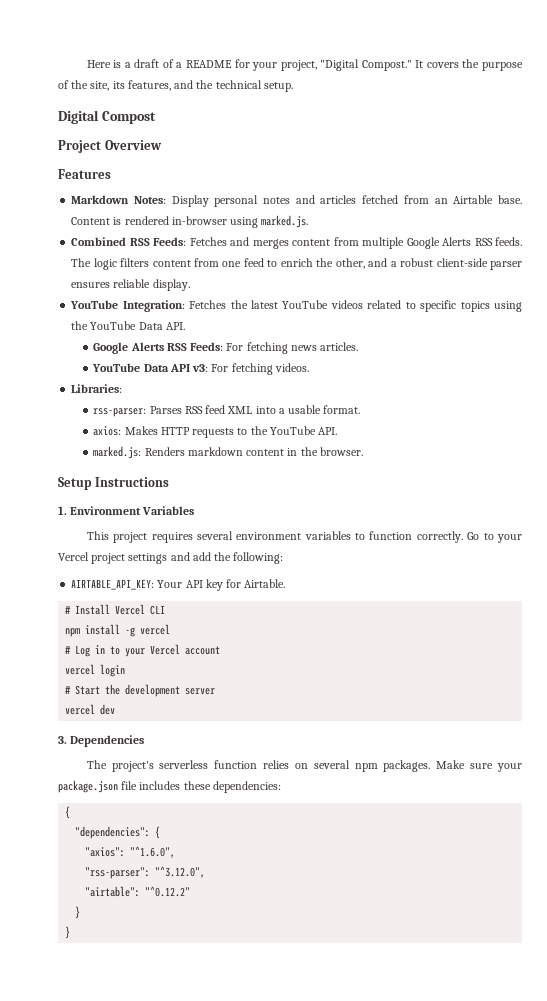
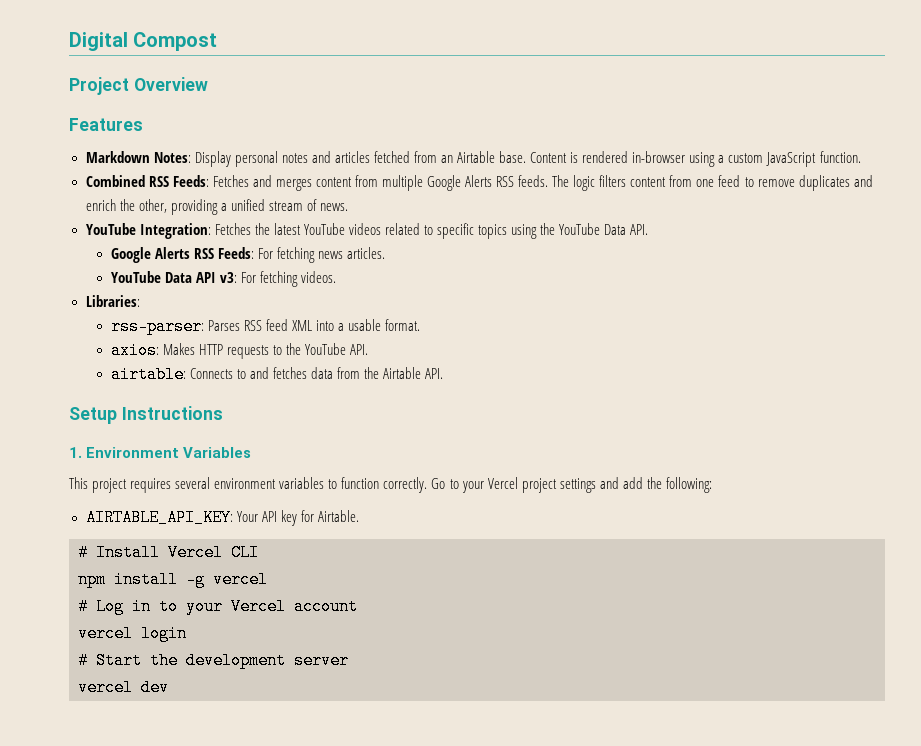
- Here is a draft of a README for your project, "Digital Compost." It covers the purpose of the site, its features, and the technical setup.
- Content is rendered in-browser using marked.js.
+ Content is rendered in-browser using a custom JavaScript function.
- The logic filters content from one feed to enrich the other, and a robust client-side parser ensures reliable display.
+ The logic filters content from one feed to remove duplicates and enrich the other, providing a unified stream of news.
- marked.js: Renders markdown content in the browser.
+ airtable: Connects to and fetches data from the Airtable API.
- 3. Dependencies
- The project's serverless function relies on several npm packages. Make sure your package.json file includes these dependencies:
- {
- "dependencies": {
- "axios": "^1.6.0",
- "rss-parser": "^3.12.0",
- "airtable": "^0.12.2"
- }
- }

